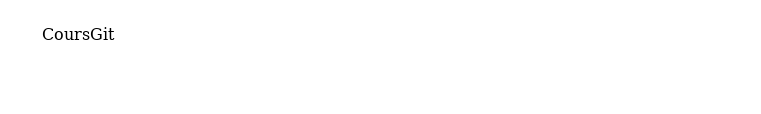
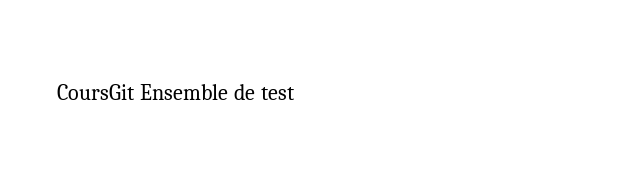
- CoursGit
+ CoursGit Ensemble de test

